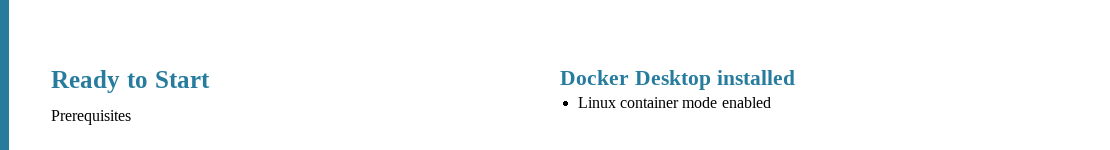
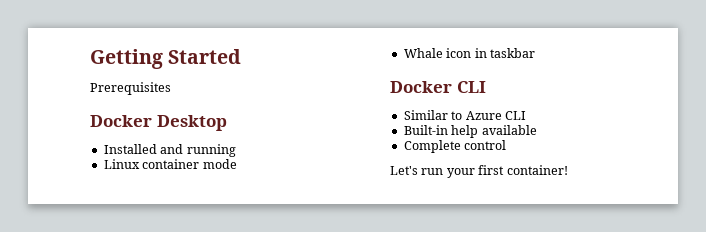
- Ready to Start
+ Getting Started
- Docker Desktop installed
+ Docker Desktop
+ Installed and running
- Linux container mode enabled
+ Linux container mode
+ Whale icon in taskbar
+ Docker CLI
+ Similar to Azure CLI
+ Built-in help available
+ Complete control
+ Let's run your first container!

